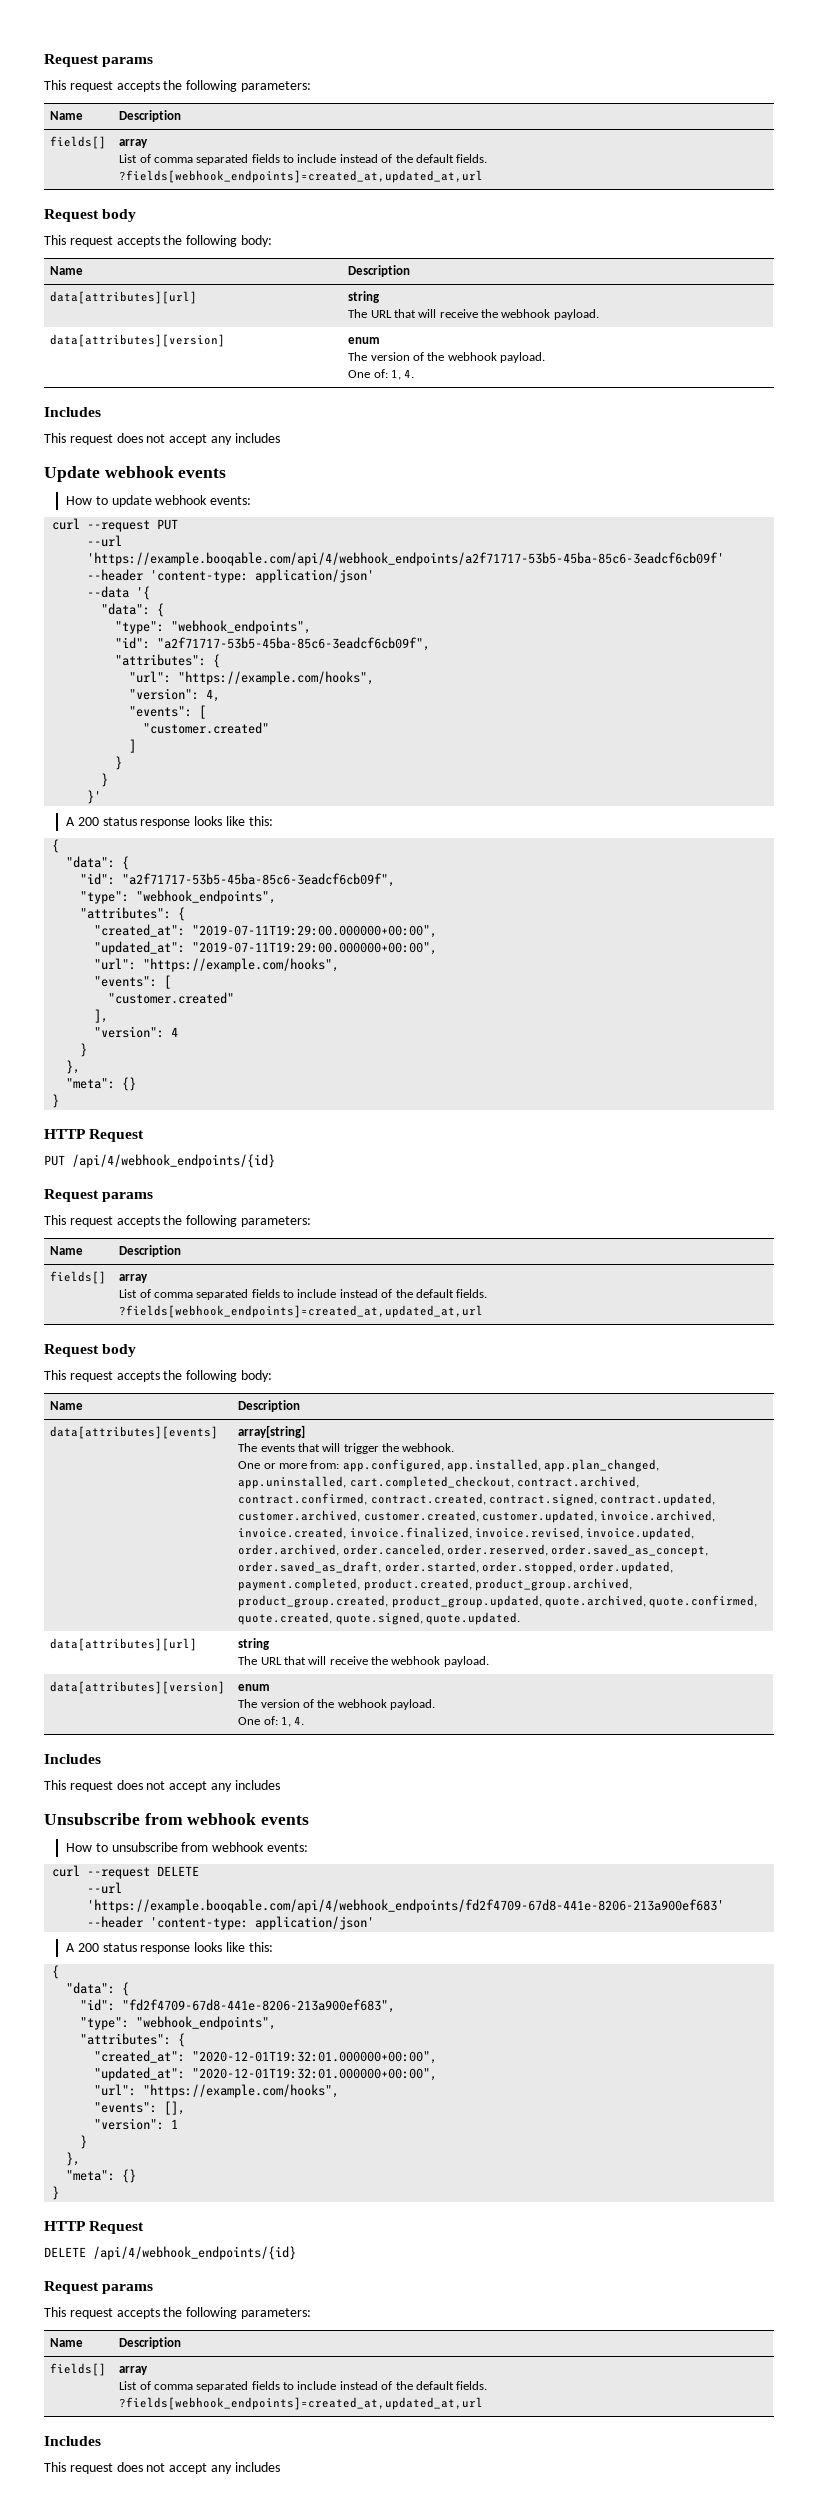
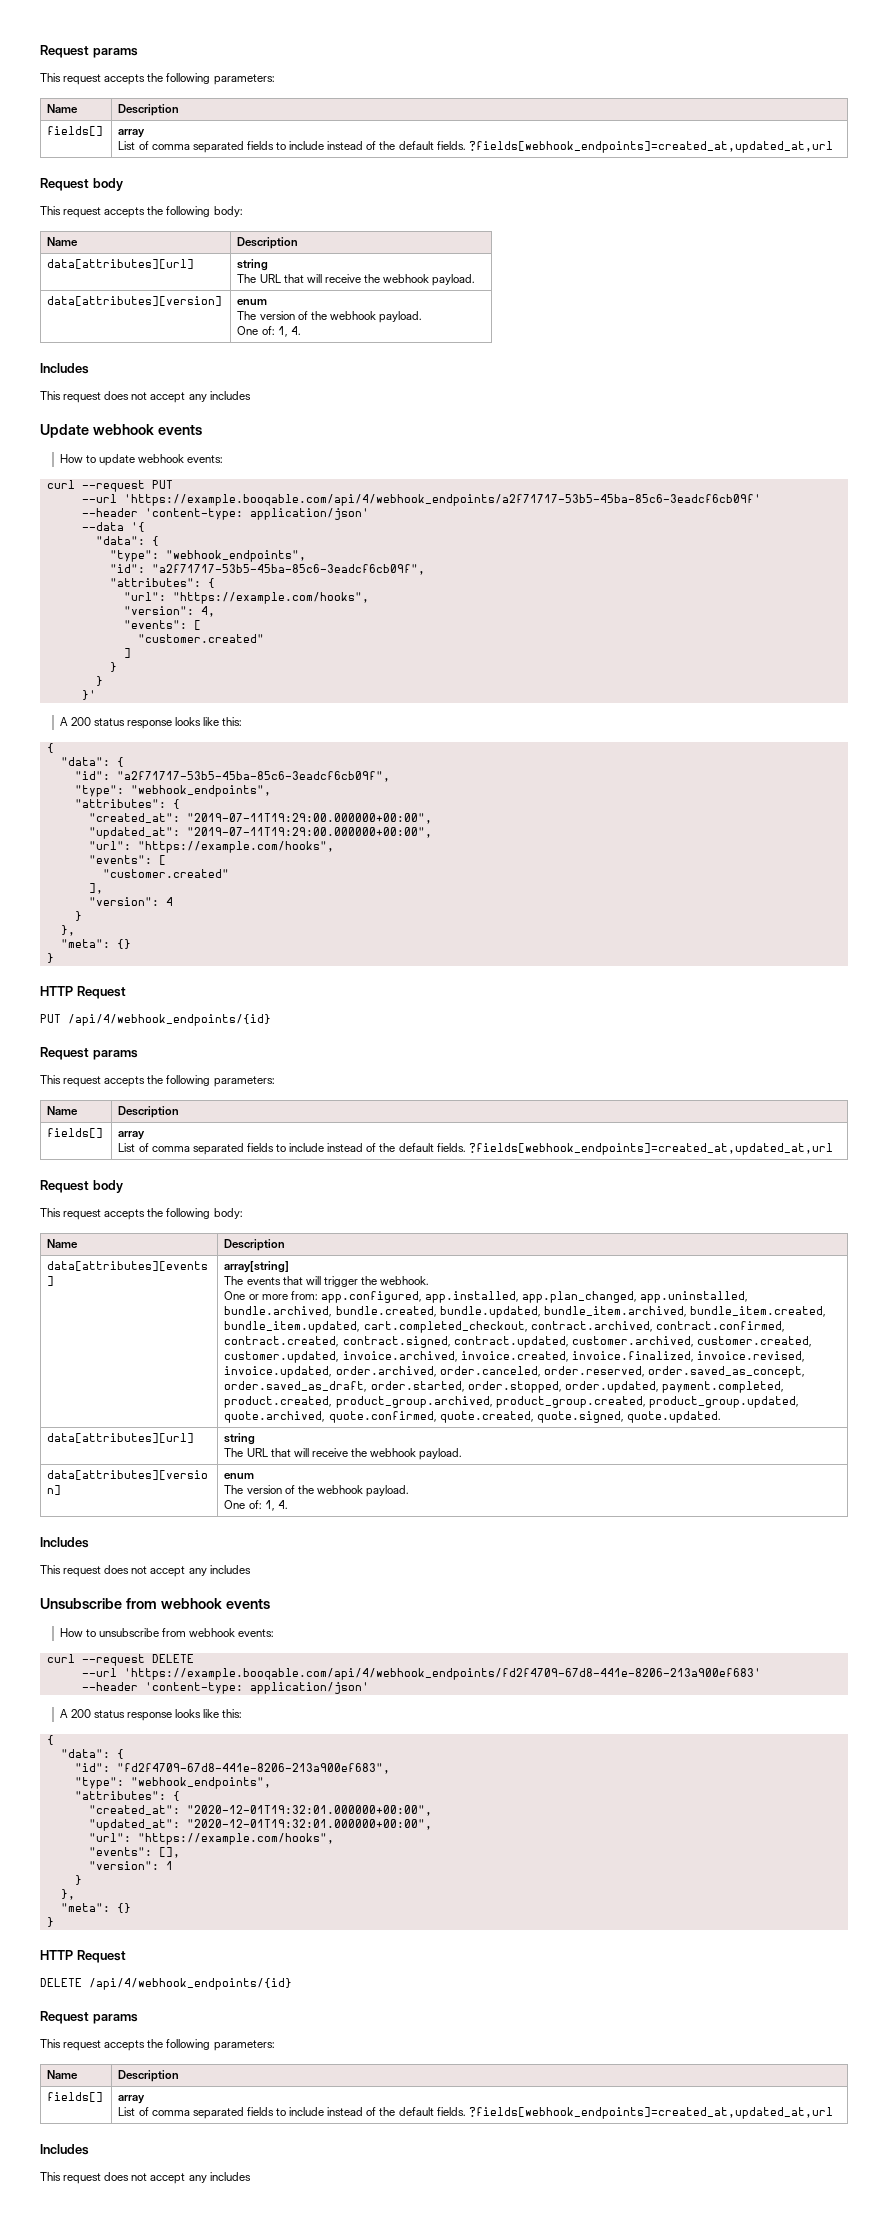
- One or more from: app.configured, app.installed, app.plan_changed, app.uninstalled, cart.completed_checkout, contract.archived, contract.confirmed, contract.created, contract.signed, contract.updated, customer.archived, customer.created, customer.updated, invoice.archived, invoice.created, invoice.finalized, invoice.revised, invoice.updated, order.archived, order.canceled, order.reserved, order.saved_as_concept, order.saved_as_draft, order.started, order.stopped, order.updated, payment.completed, product.created, product_group.archived, product_group.created, product_group.updated, quote.archived, quote.confirmed, quote.created, quote.signed, quote.updated.
+ One or more from: app.configured, app.installed, app.plan_changed, app.uninstalled, bundle.archived, bundle.created, bundle.updated, bundle_item.archived, bundle_item.created, bundle_item.updated, cart.completed_checkout, contract.archived, contract.confirmed, contract.created, contract.signed, contract.updated, customer.archived, customer.created, customer.updated, invoice.archived, invoice.created, invoice.finalized, invoice.revised, invoice.updated, order.archived, order.canceled, order.reserved, order.saved_as_concept, order.saved_as_draft, order.started, order.stopped, order.updated, payment.completed, product.created, product_group.archived, product_group.created, product_group.updated, quote.archived, quote.confirmed, quote.created, quote.signed, quote.updated.

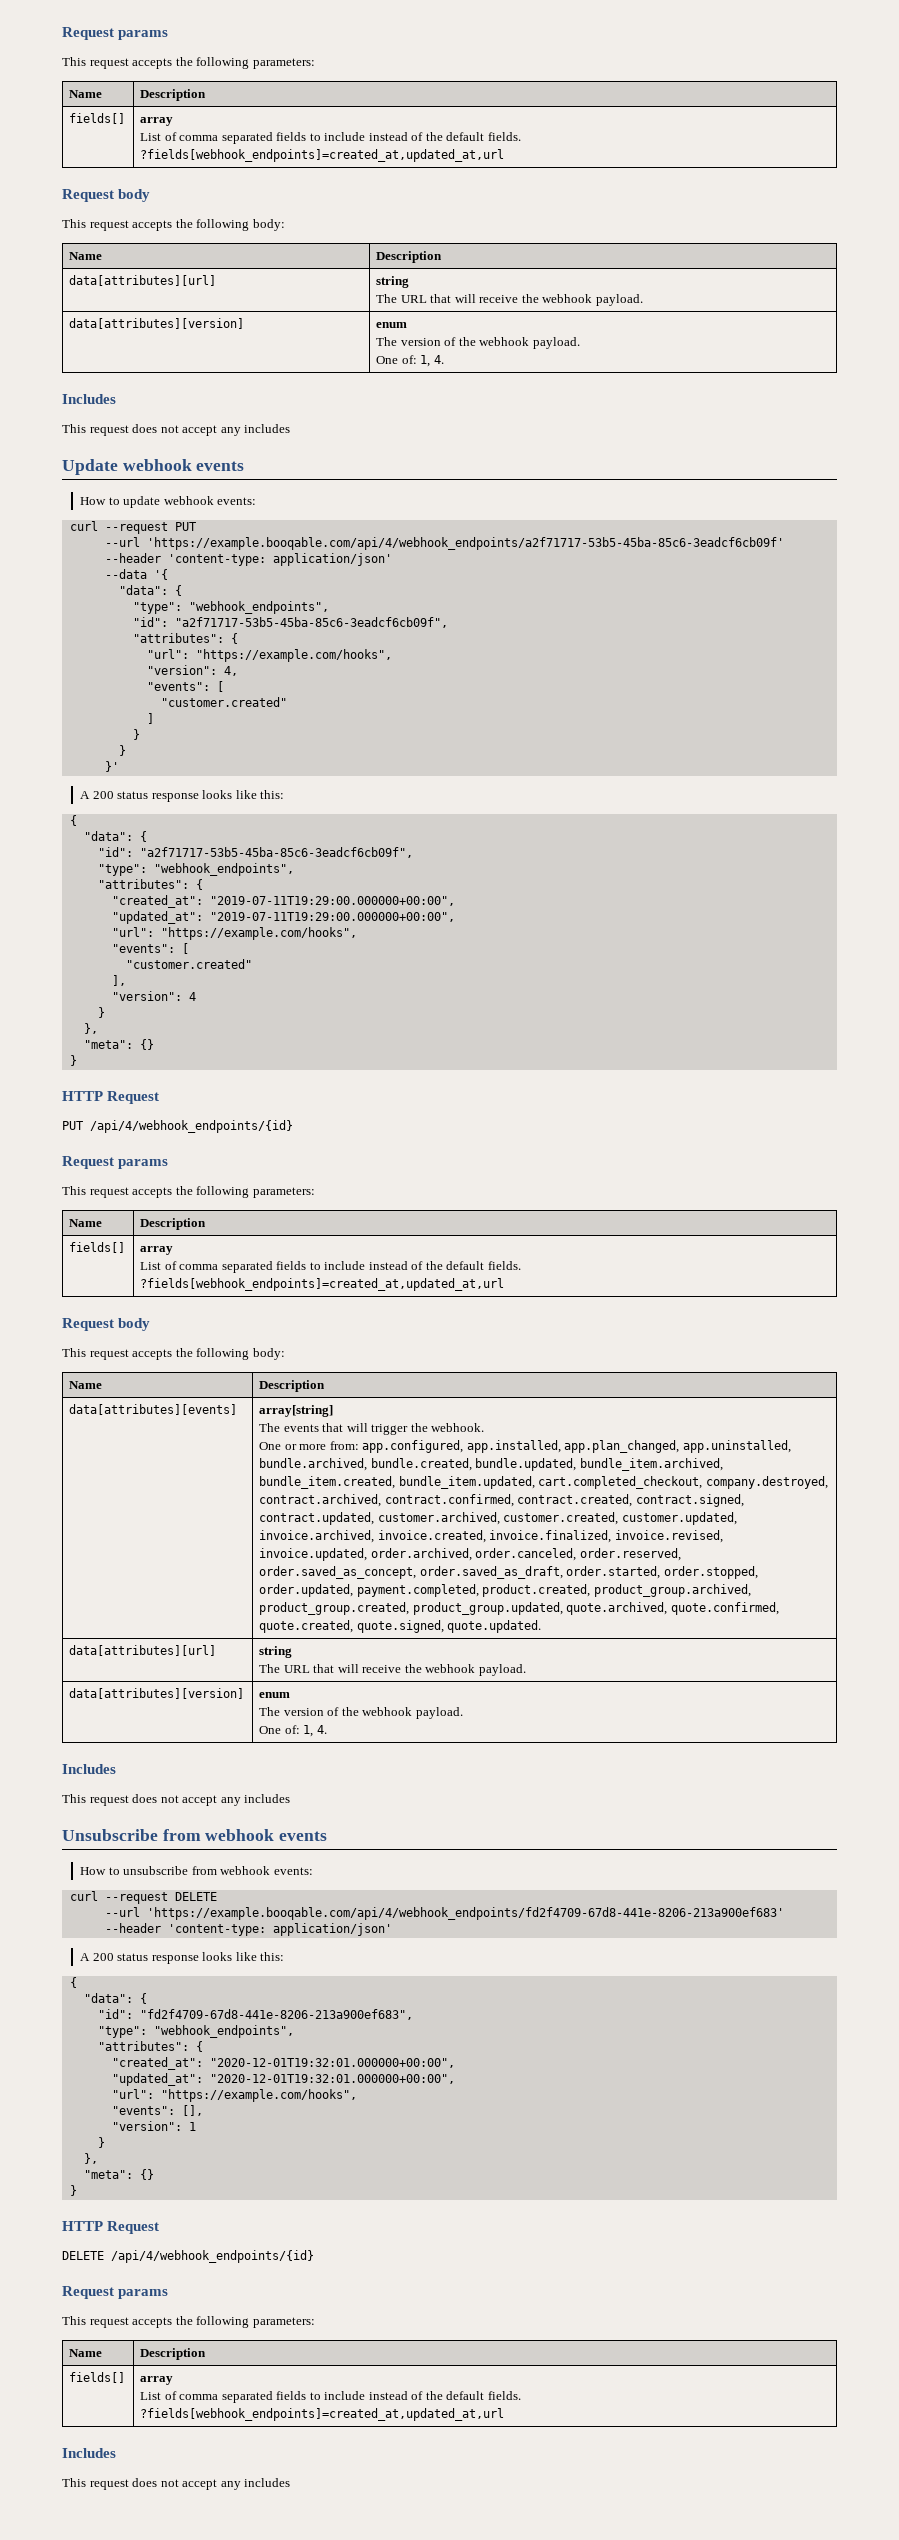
- One or more from: app.configured, app.installed, app.plan_changed, app.uninstalled, bundle.archived, bundle.created, bundle.updated, bundle_item.archived, bundle_item.created, bundle_item.updated, cart.completed_checkout, contract.archived, contract.confirmed, contract.created, contract.signed, contract.updated, customer.archived, customer.created, customer.updated, invoice.archived, invoice.created, invoice.finalized, invoice.revised, invoice.updated, order.archived, order.canceled, order.reserved, order.saved_as_concept, order.saved_as_draft, order.started, order.stopped, order.updated, payment.completed, product.created, product_group.archived, product_group.created, product_group.updated, quote.archived, quote.confirmed, quote.created, quote.signed, quote.updated.
+ One or more from: app.configured, app.installed, app.plan_changed, app.uninstalled, bundle.archived, bundle.created, bundle.updated, bundle_item.archived, bundle_item.created, bundle_item.updated, cart.completed_checkout, company.destroyed, contract.archived, contract.confirmed, contract.created, contract.signed, contract.updated, customer.archived, customer.created, customer.updated, invoice.archived, invoice.created, invoice.finalized, invoice.revised, invoice.updated, order.archived, order.canceled, order.reserved, order.saved_as_concept, order.saved_as_draft, order.started, order.stopped, order.updated, payment.completed, product.created, product_group.archived, product_group.created, product_group.updated, quote.archived, quote.confirmed, quote.created, quote.signed, quote.updated.

